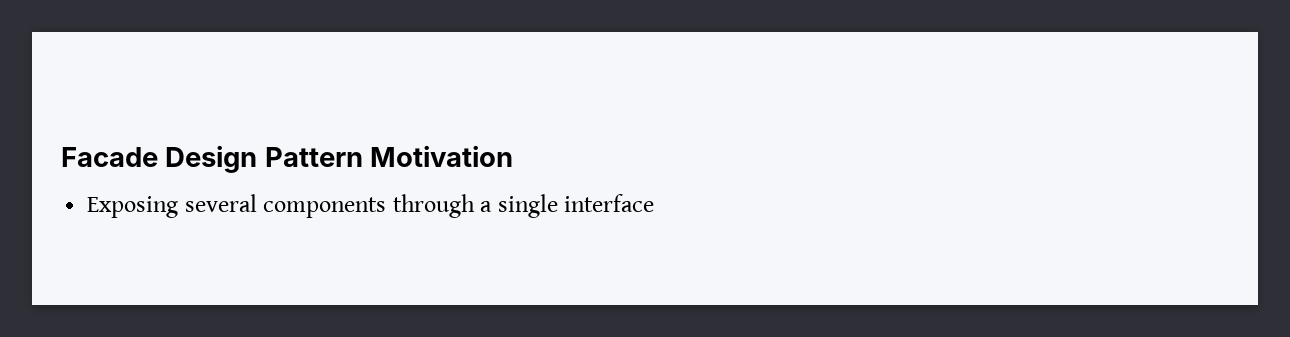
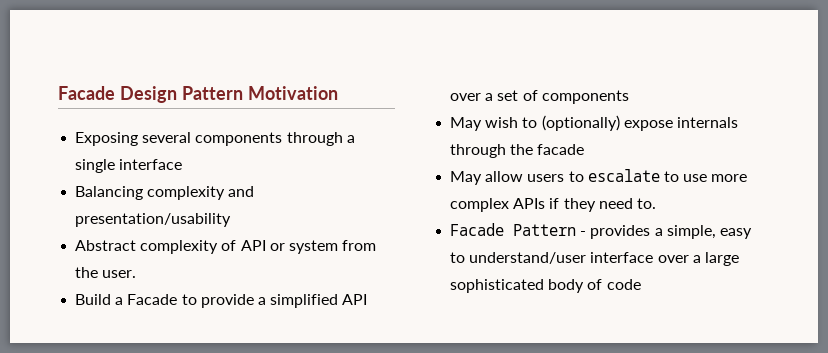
+ Balancing complexity and presentation/usability
+ Abstract complexity of API or system from the user.
+ Build a Facade to provide a simplified API over a set of components
+ May wish to (optionally) expose internals through the facade
+ May allow users to escalate to use more complex APIs if they need to.
+ Facade Pattern - provides a simple, easy to understand/user interface over a large sophisticated body of code

